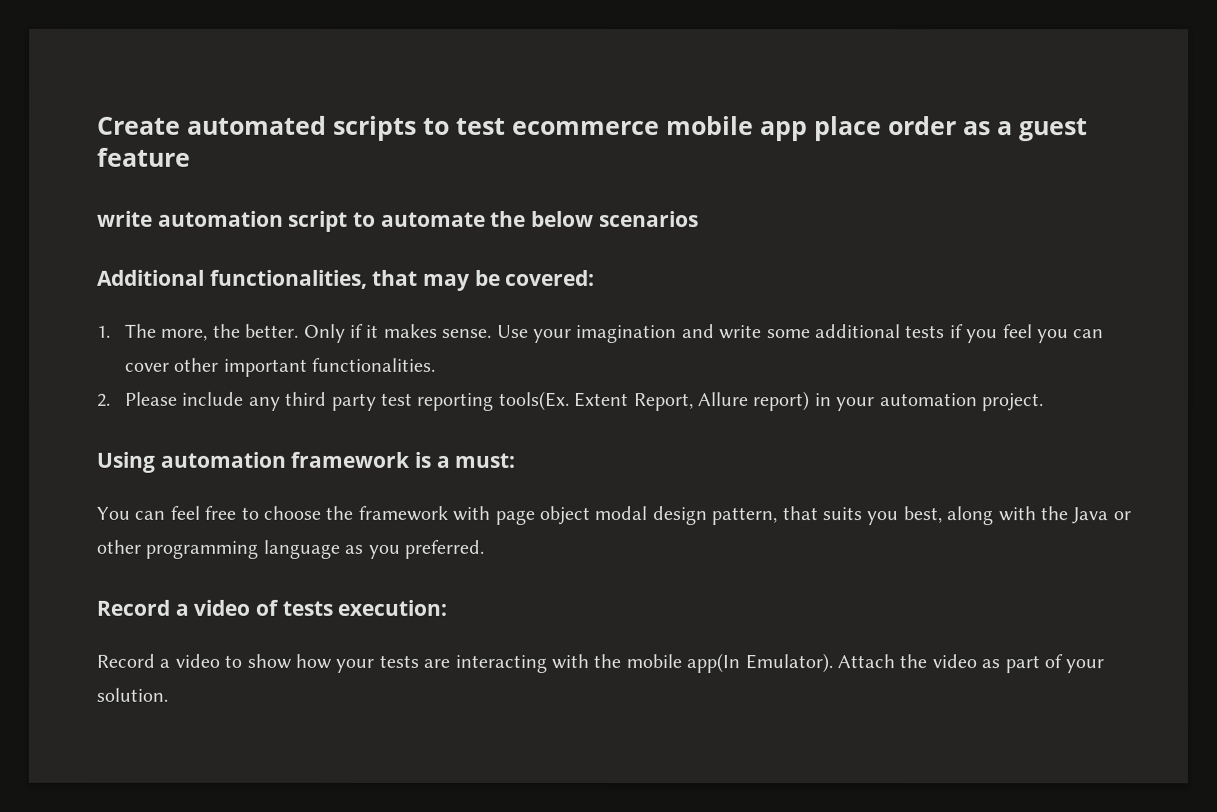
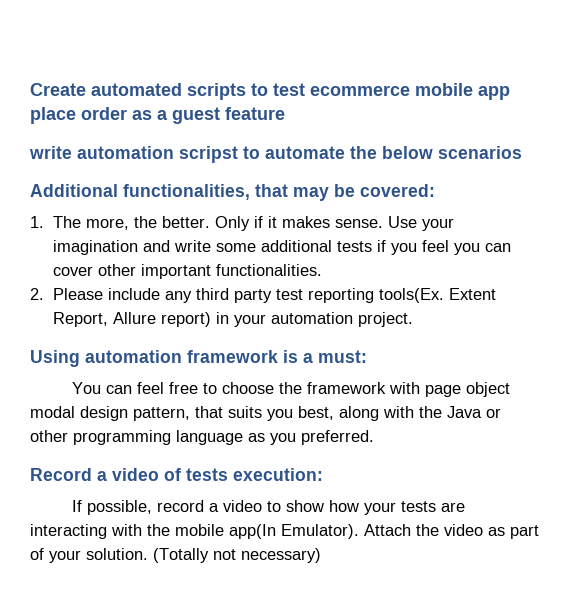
- write automation script to automate the below scenarios
+ write automation scripst to automate the below scenarios
- Record a video to show how your tests are interacting with the mobile app(In Emulator).
+ If possible, record a video to show how your tests are interacting with the mobile app(In Emulator).
+ (Totally not necessary)

